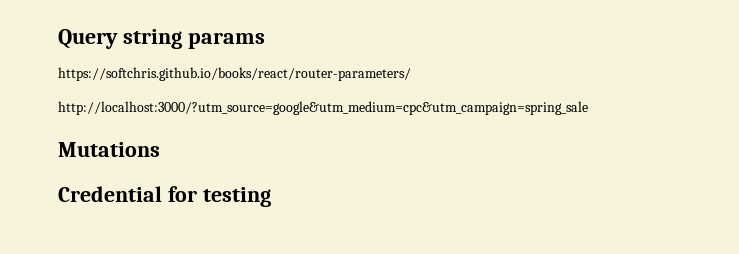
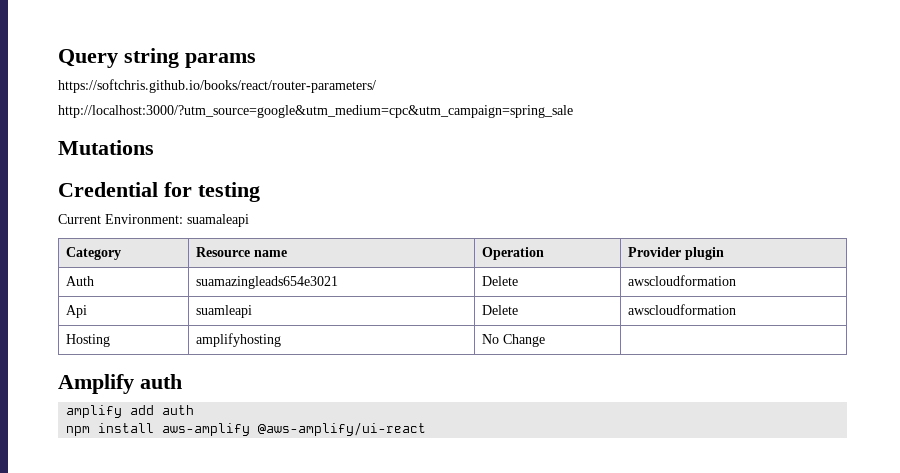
+ Current Environment: suamaleapi
+ Category | Resource name | Operation | Provider plugin
+ Auth | suamazingleads654e3021 | Delete | awscloudformation
+ Api | suamleapi | Delete | awscloudformation
+ Hosting | amplifyhosting | No Change |
+ Amplify auth
+ amplify add auth
+ npm install aws-amplify @aws-amplify/ui-react

